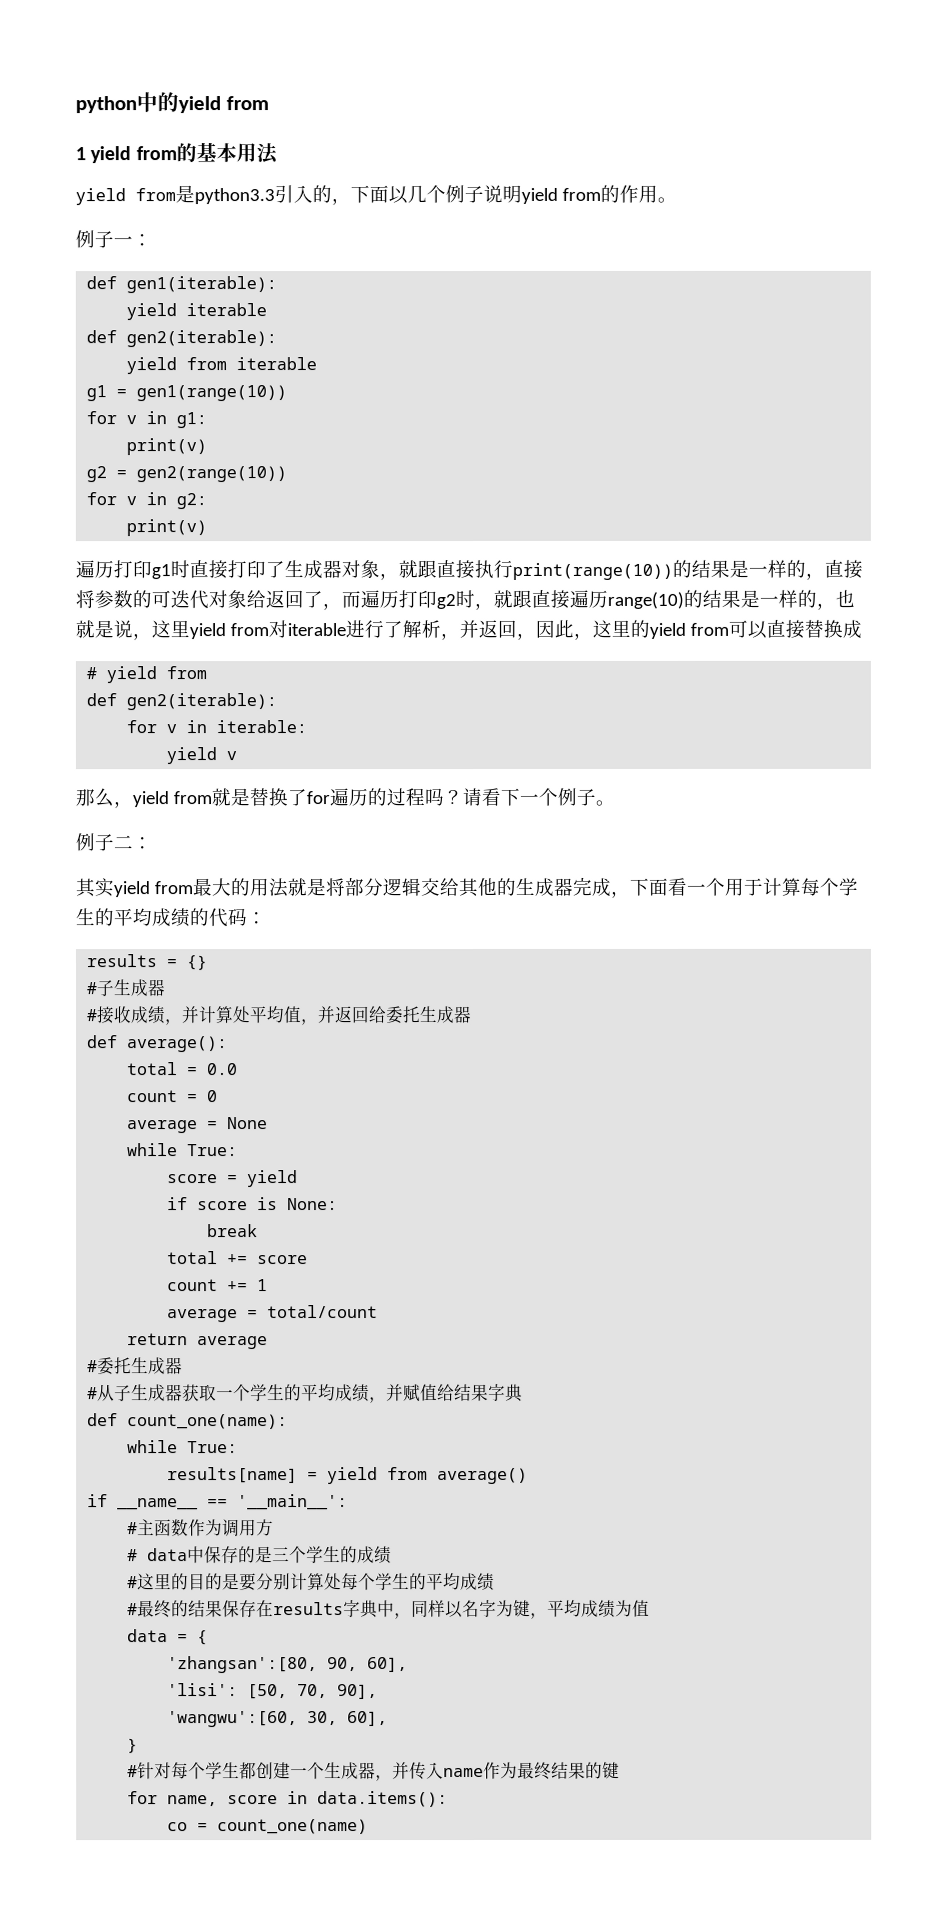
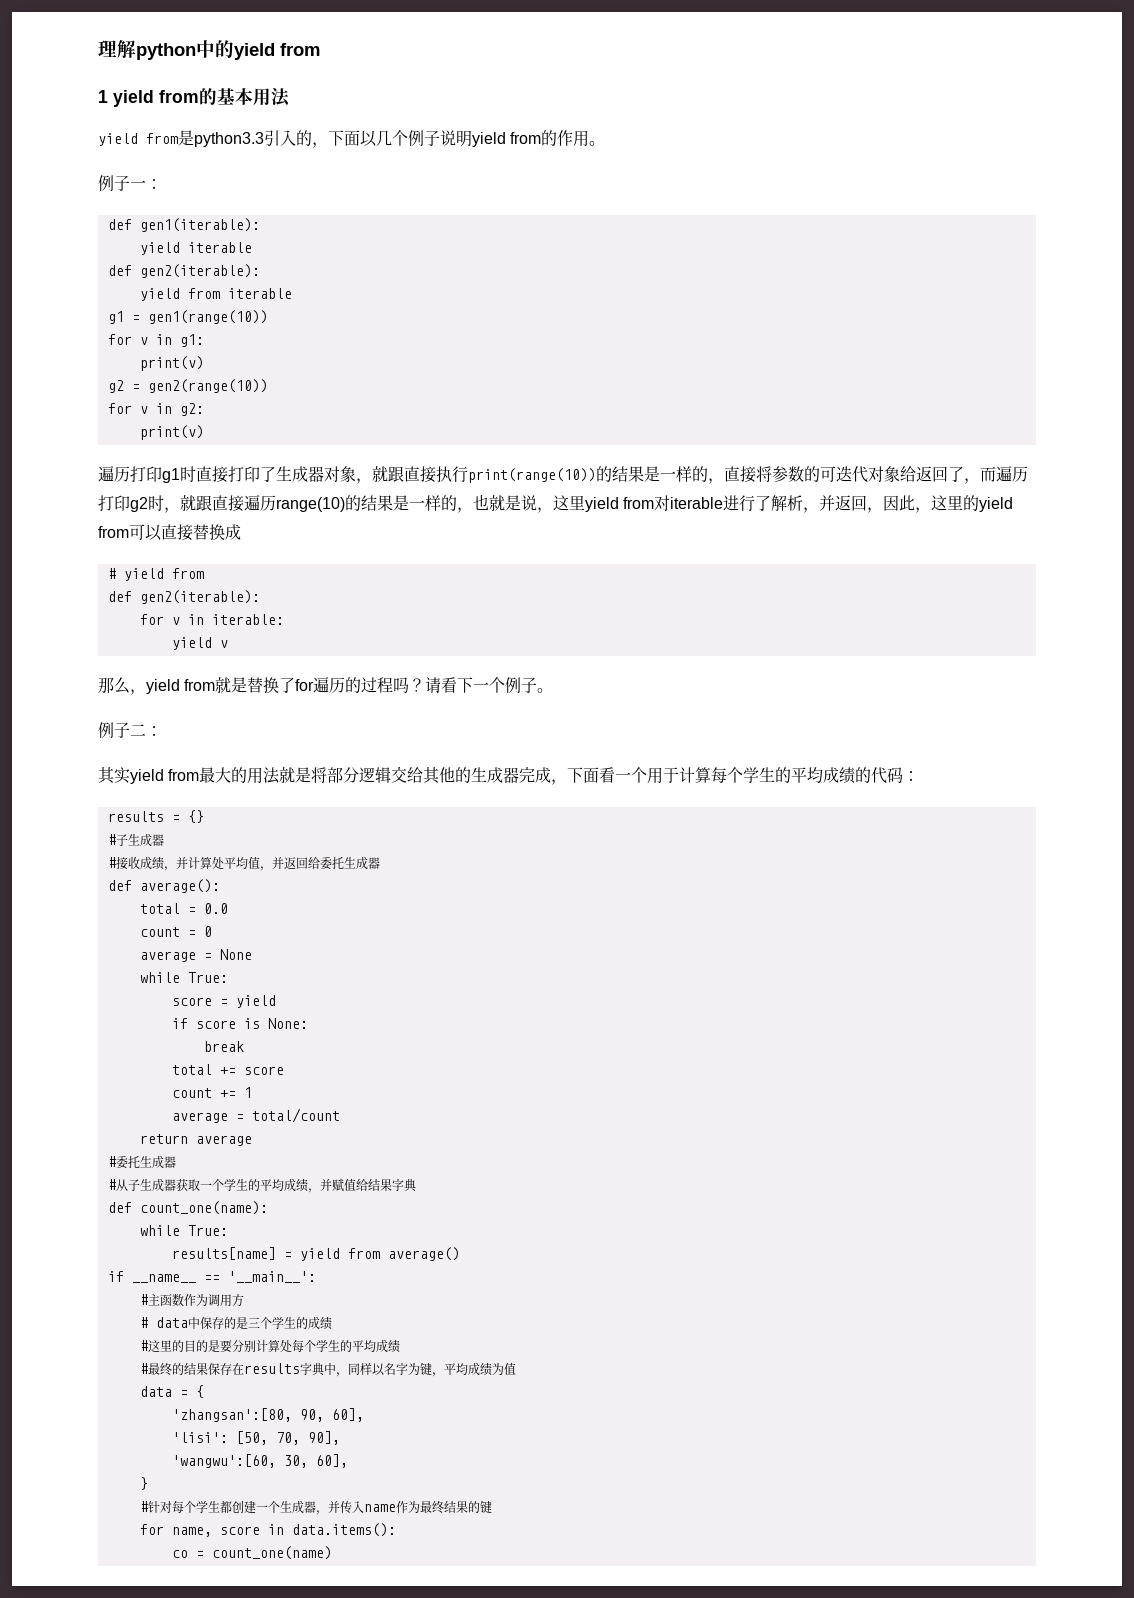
- python中的yield from
+ 理解python中的yield from

